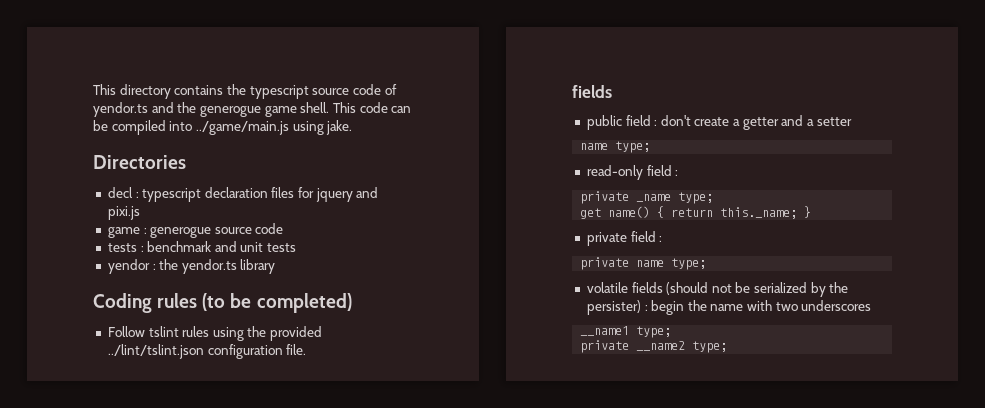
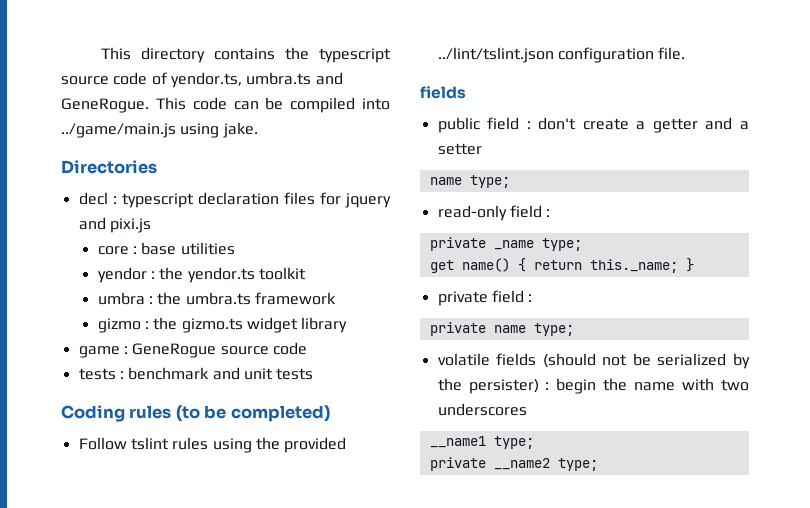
- This directory contains the typescript source code of yendor.ts and the generogue game shell.
+ This directory contains the typescript source code of yendor.ts, umbra.ts and GeneRogue.
+ core : base utilities
+ yendor : the yendor.ts toolkit
+ umbra : the umbra.ts framework
+ gizmo : the gizmo.ts widget library
- game : generogue source code
+ game : GeneRogue source code
- yendor : the yendor.ts library

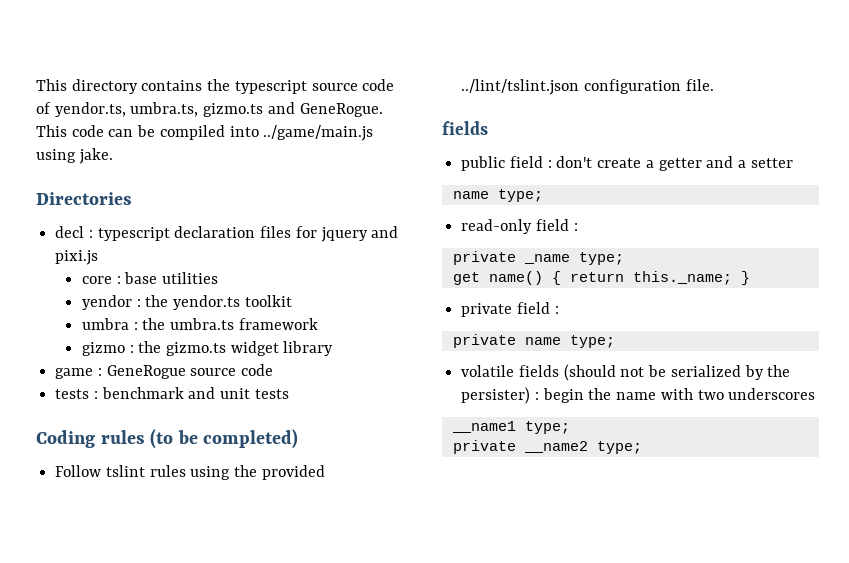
- This directory contains the typescript source code of yendor.ts, umbra.ts and GeneRogue.
+ This directory contains the typescript source code of yendor.ts, umbra.ts, gizmo.ts and GeneRogue.

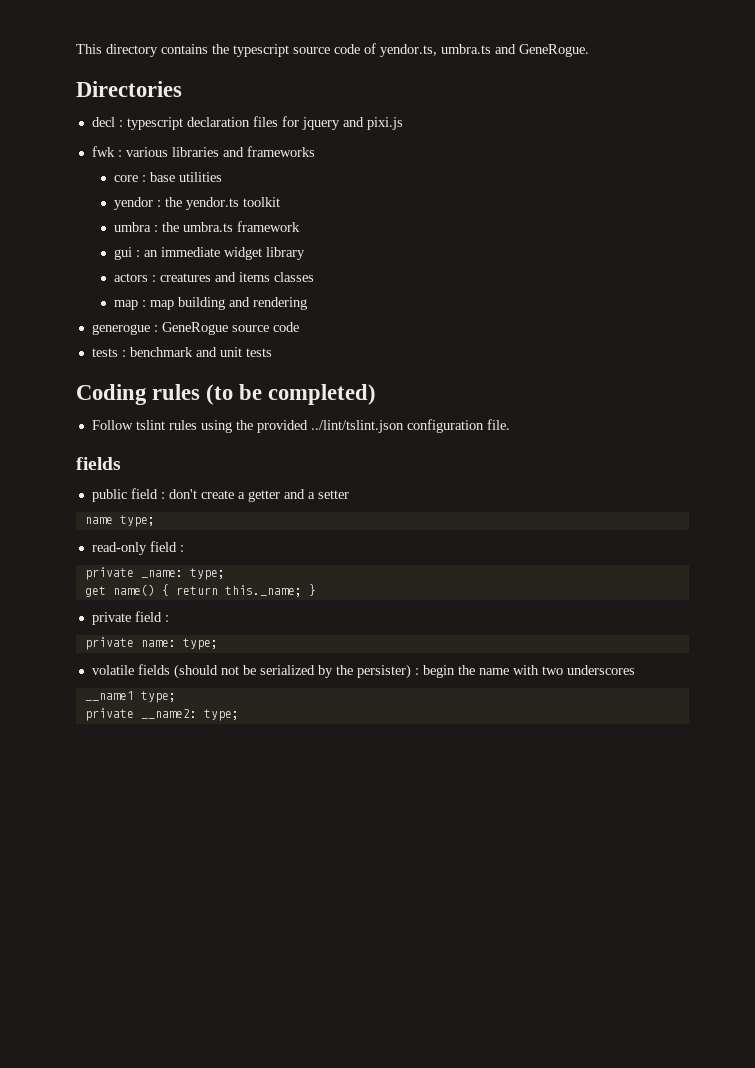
- This directory contains the typescript source code of yendor.ts, umbra.ts, gizmo.ts and GeneRogue. This code can be compiled into ../game/main.js using jake.
+ This directory contains the typescript source code of yendor.ts, umbra.ts and GeneRogue.
+ fwk : various libraries and frameworks
- gizmo : the gizmo.ts widget library
- game : GeneRogue source code
+ gui : an immediate widget library
+ actors : creatures and items classes
+ map : map building and rendering
+ generogue : GeneRogue source code
- private _name type;
+ private _name: type;
- private name type;
+ private name: type;
- private __name2 type;
+ private __name2: type;

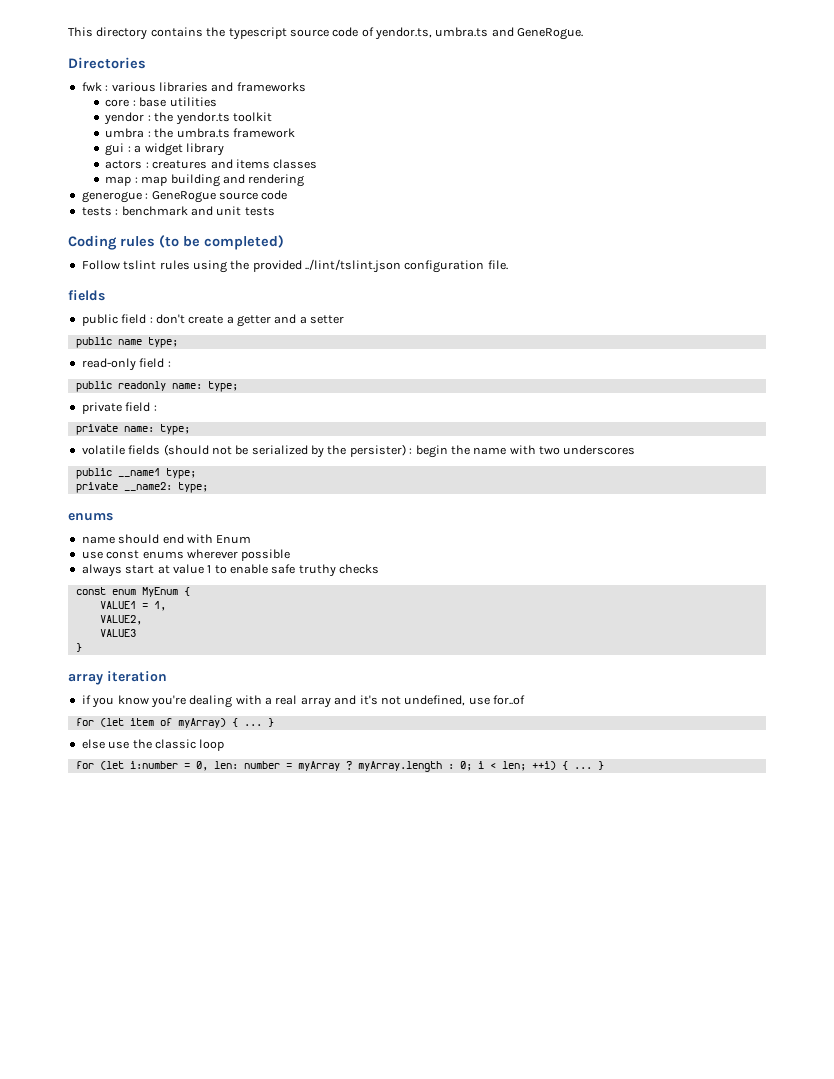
- decl : typescript declaration files for jquery and pixi.js
- gui : an immediate widget library
+ gui : a widget library
- name type;
+ public name type;
- private _name: type;
- get name() { return this._name; }
+ public readonly name: type;
- __name1 type;
+ public __name1 type;
  private __name2: type;
+ enums
+ name should end with Enum
+ use const enums wherever possible
+ always start at value 1 to enable safe truthy checks
+ const enum MyEnum {
+ VALUE1 = 1,
+ VALUE2,
+ VALUE3
+ }
+ array iteration
+ if you know you're dealing with a real array and it's not undefined, use for..of
+ for (let item of myArray) { ... }
+ else use the classic loop
+ for (let i:number = 0, len: number = myArray ? myArray.length : 0; i < len; ++i) { ... }

